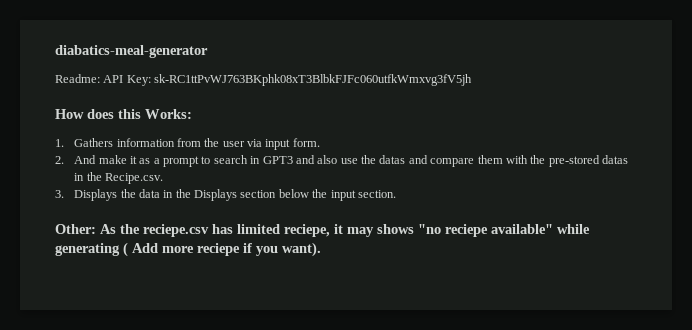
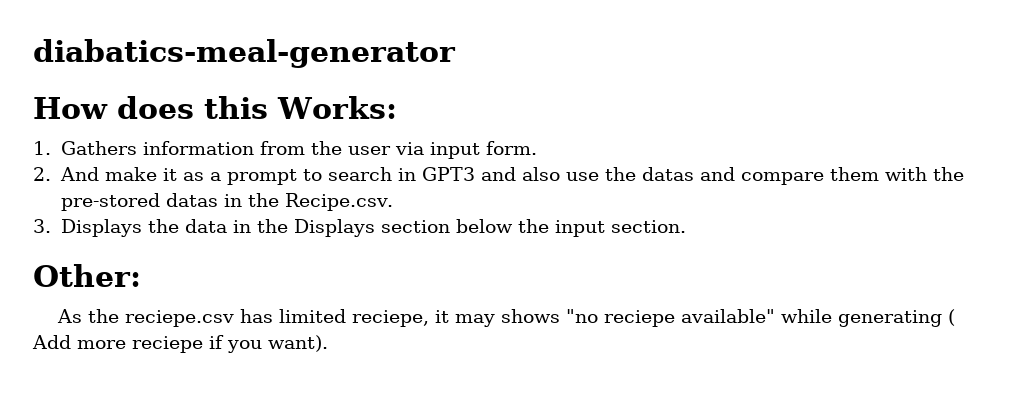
- Readme: API Key: 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
- Other: As the reciepe.csv has limited reciepe, it may shows "no reciepe available" while generating ( Add more reciepe if you want).
+ Other:
+ As the reciepe.csv has limited reciepe, it may shows "no reciepe available" while generating ( Add more reciepe if you want).

